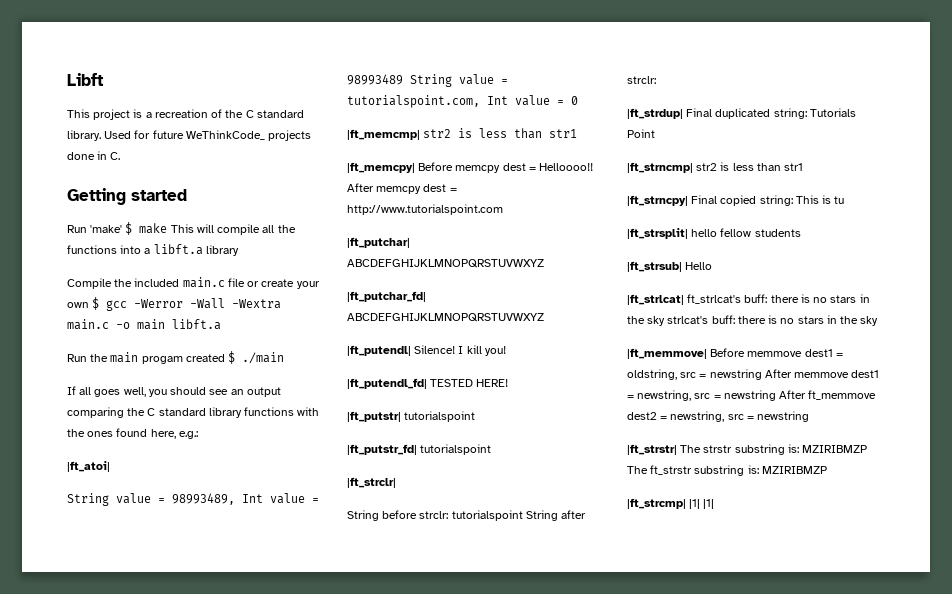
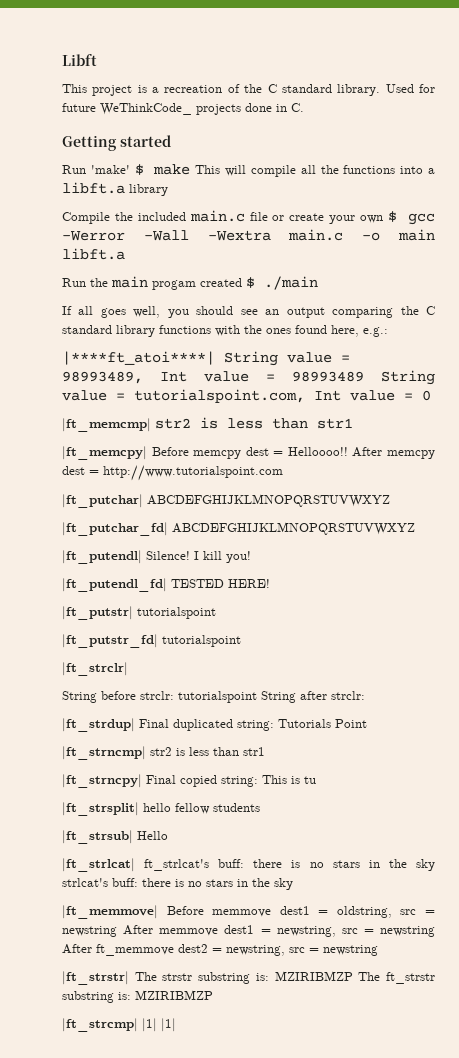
- |ft_atoi|
- String value = 98993489, Int value = 98993489 String value = tutorialspoint.com, Int value = 0
+ |****ft_atoi****| String value = 98993489, Int value = 98993489 String value = tutorialspoint.com, Int value = 0

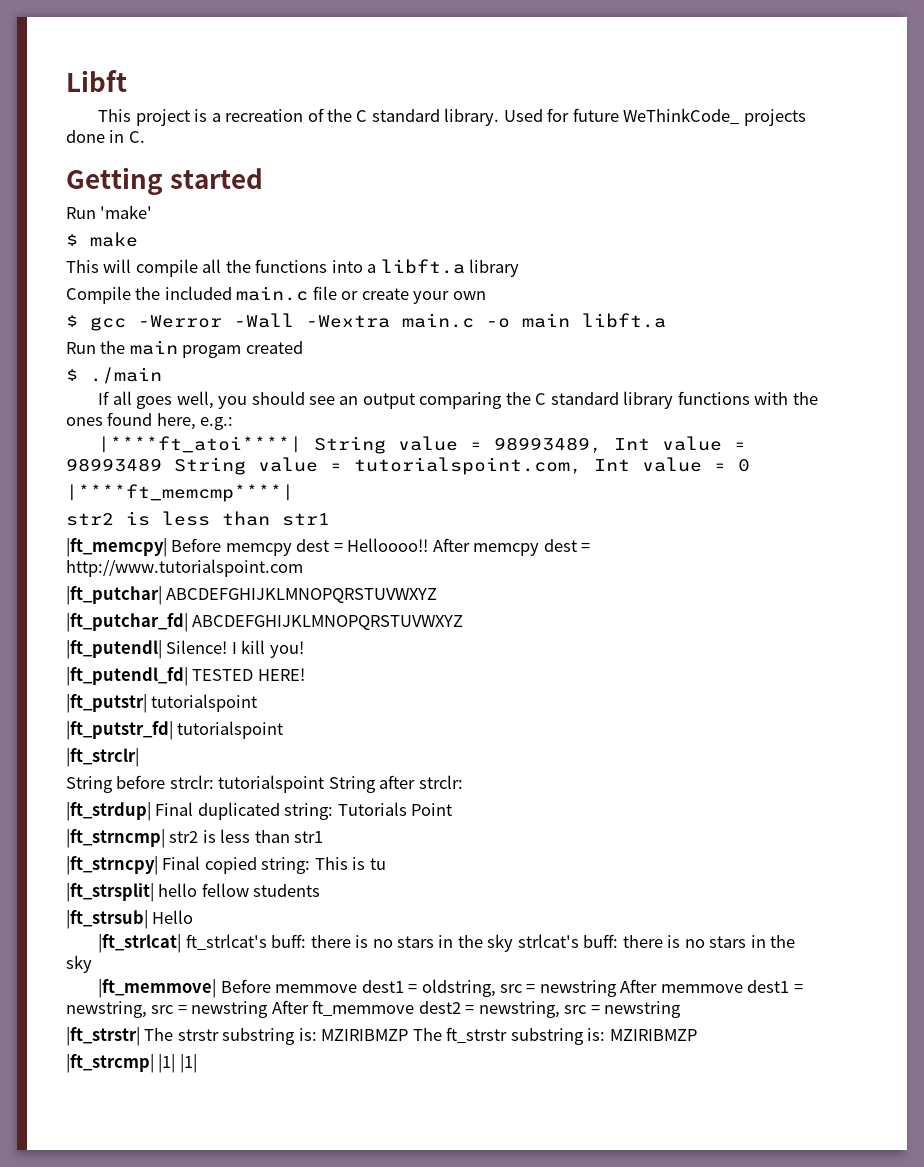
- Run 'make' $ make This will compile all the functions into a libft.a library
+ Run 'make'
+ $ make
+ This will compile all the functions into a libft.a library
- Compile the included main.c file or create your own $ gcc -Werror -Wall -Wextra main.c -o main libft.a
+ Compile the included main.c file or create your own
+ $ gcc -Werror -Wall -Wextra main.c -o main libft.a
- Run the main progam created $ ./main
+ Run the main progam created
+ $ ./main
- |ft_memcmp| str2 is less than str1
+ |****ft_memcmp****|
+ str2 is less than str1

